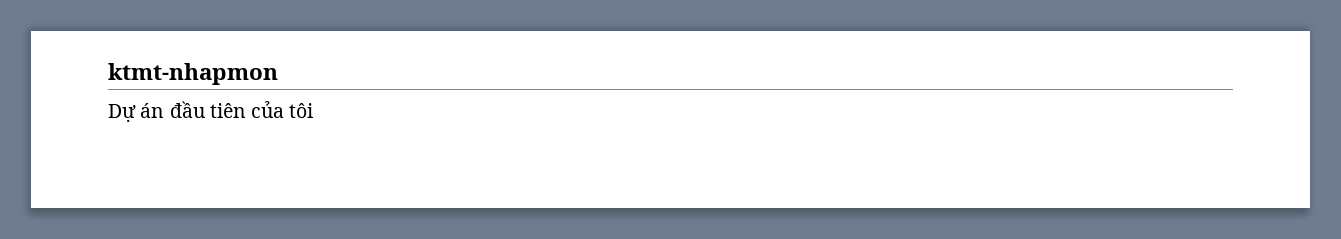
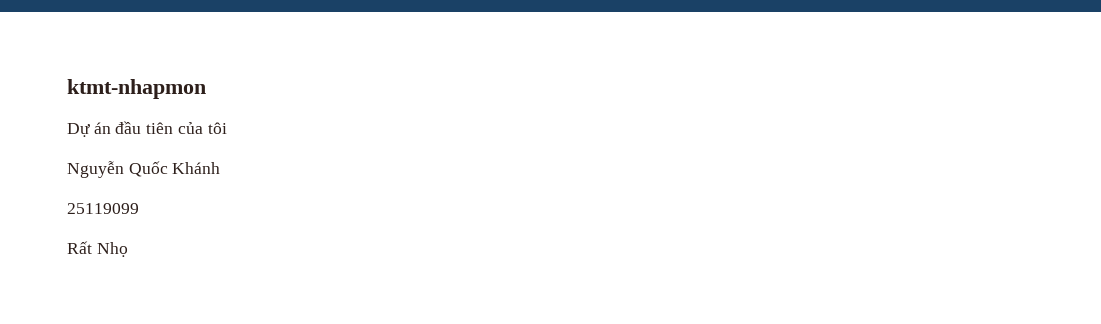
+ Nguyễn Quốc Khánh
+ 25119099
+ Rất Nhọ

